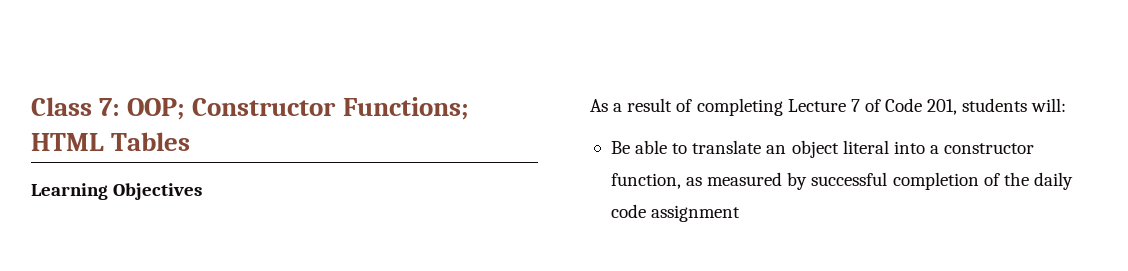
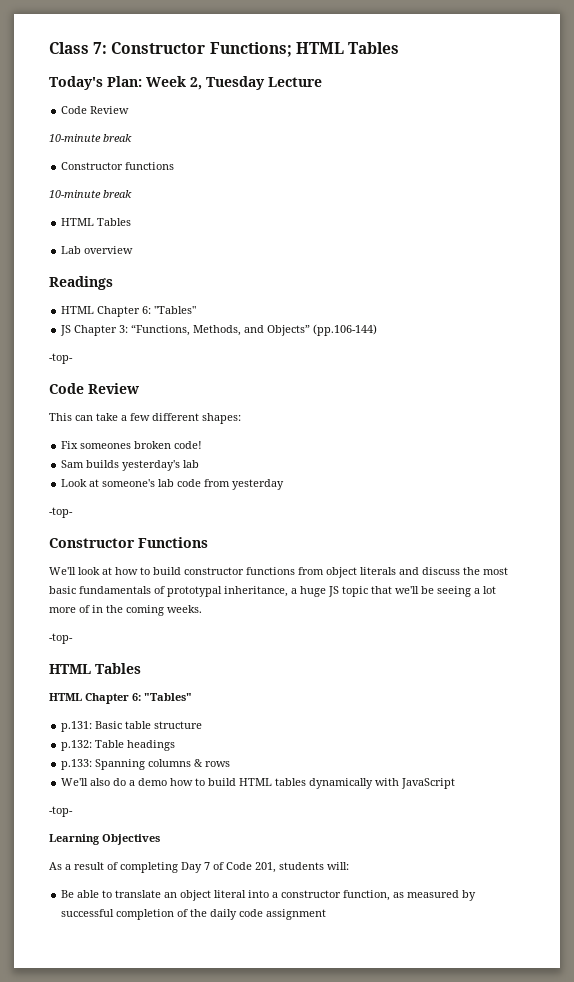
- Class 7: OOP; Constructor Functions; HTML Tables
+ Class 7: Constructor Functions; HTML Tables
+ Today's Plan: Week 2, Tuesday Lecture
+ Code Review
+ 10-minute break
+ Constructor functions
+ 10-minute break
+ HTML Tables
+ Lab overview
+ Readings
+ HTML Chapter 6: "Tables"
+ JS Chapter 3: “Functions, Methods, and Objects” (pp.106-144)
+ -top-
+ Code Review
+ This can take a few different shapes:
+ Fix someones broken code!
+ Sam builds yesterday's lab
+ Look at someone's lab code from yesterday
+ -top-
+ Constructor Functions
+ We'll look at how to build constructor functions from object literals and discuss the most basic fundamentals of prototypal inheritance, a huge JS topic that we'll be seeing a lot more of in the coming weeks.
+ -top-
+ HTML Tables
+ HTML Chapter 6: "Tables"
+ p.131: Basic table structure
+ p.132: Table headings
+ p.133: Spanning columns & rows
+ We'll also do a demo how to build HTML tables dynamically with JavaScript
+ -top-
- As a result of completing Lecture 7 of Code 201, students will:
+ As a result of completing Day 7 of Code 201, students will:

